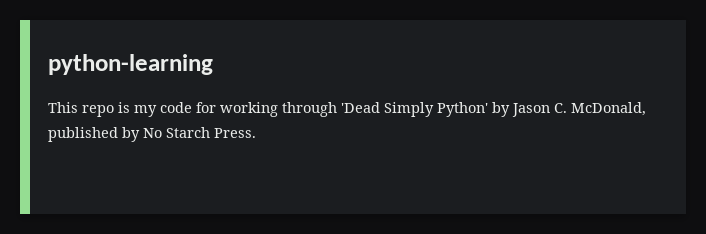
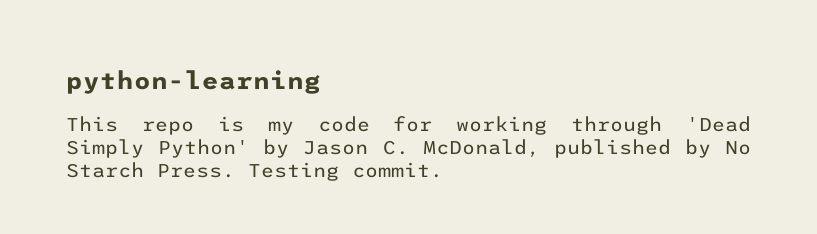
+ Testing commit.

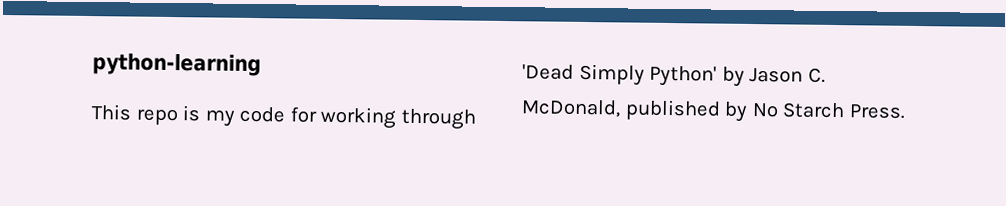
- Testing commit.

